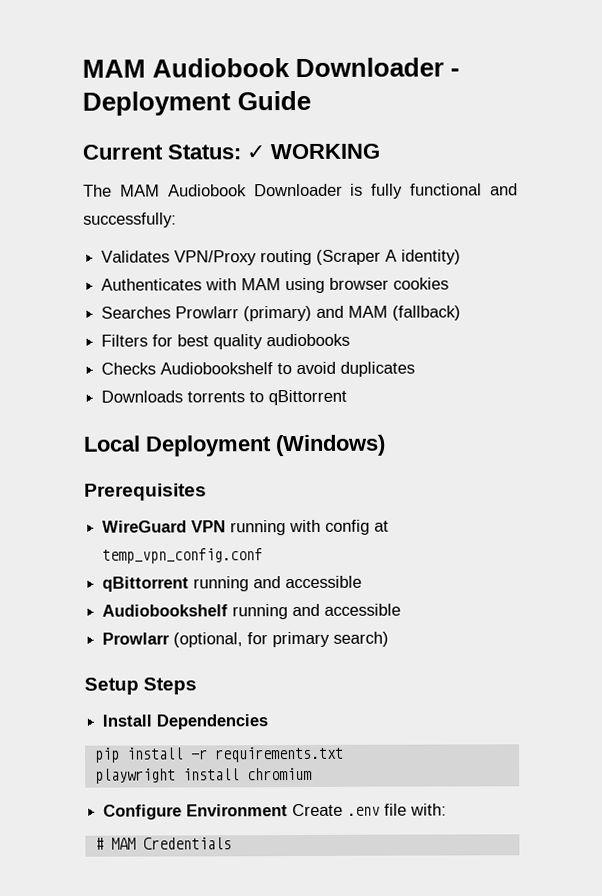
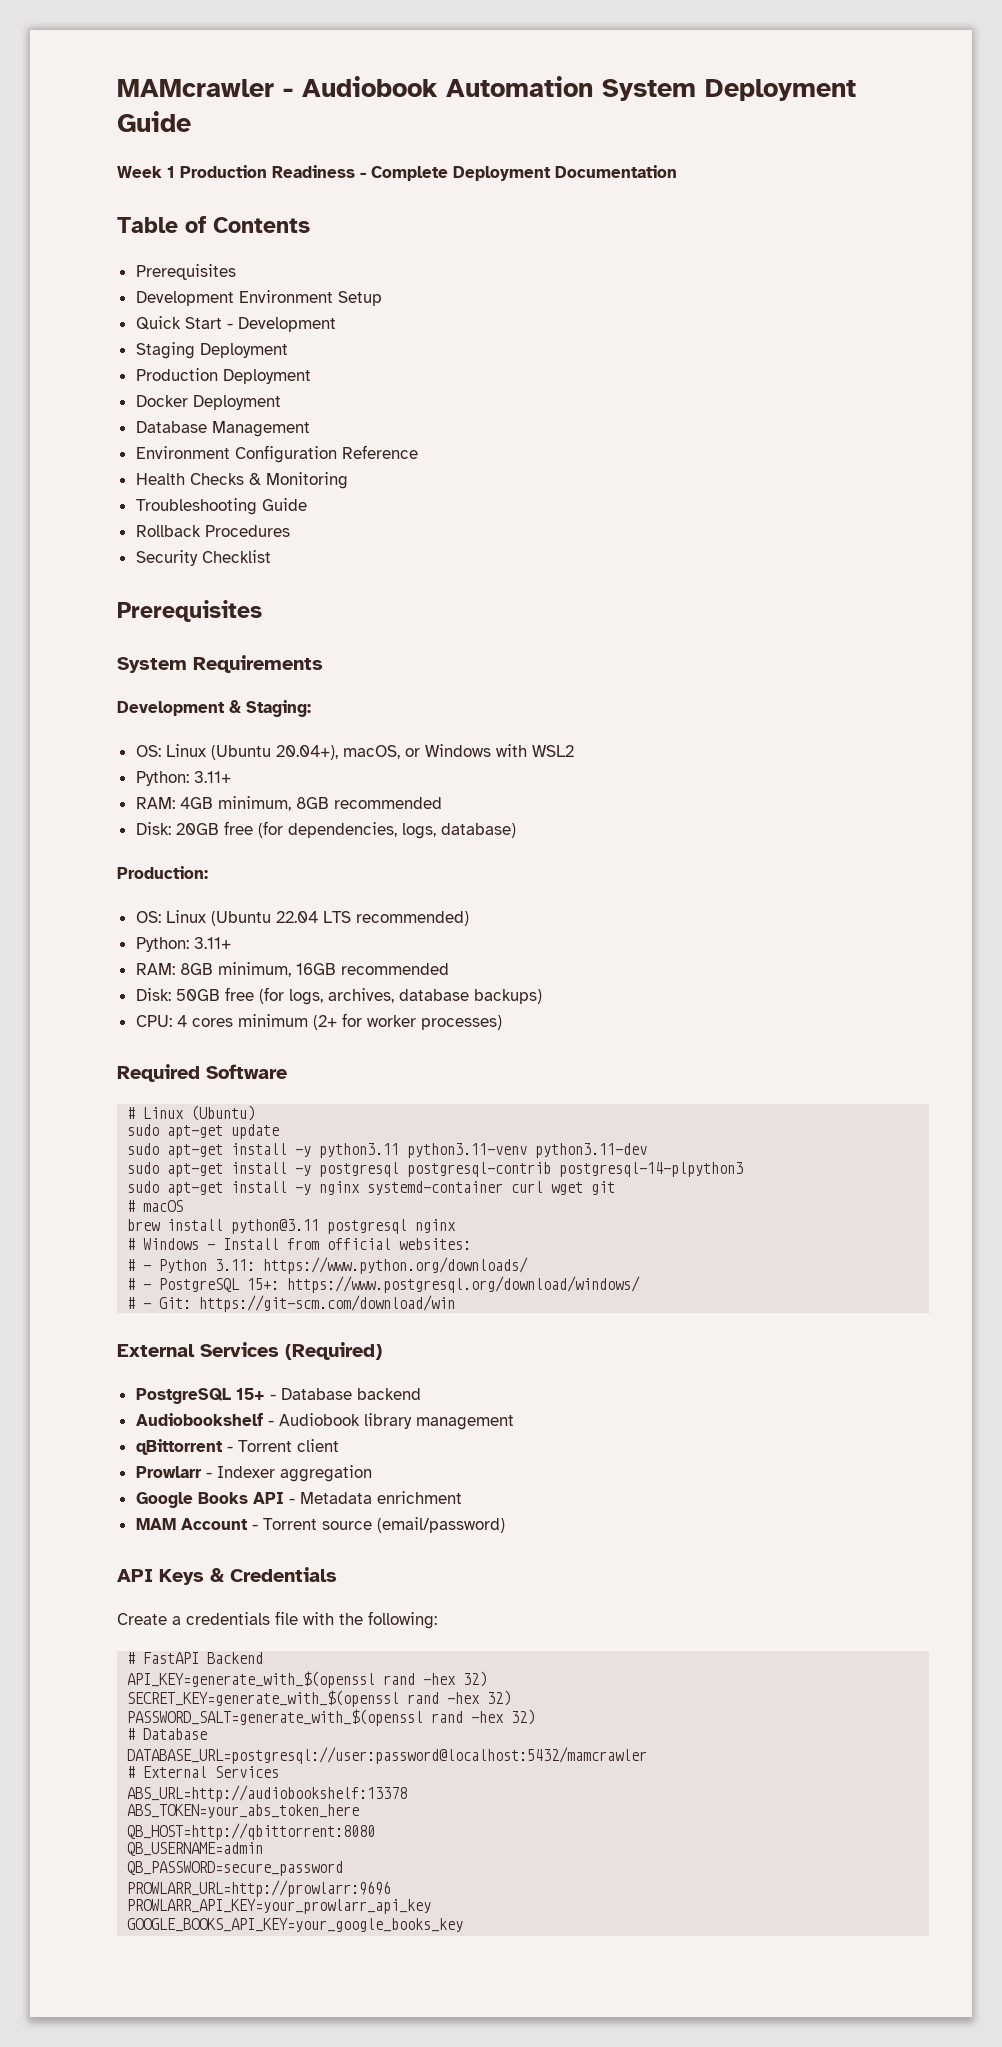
- MAM Audiobook Downloader - Deployment Guide
- Current Status: ✓ WORKING
- The MAM Audiobook Downloader is fully functional and successfully:
- Validates VPN/Proxy routing (Scraper A identity)
- Authenticates with MAM using browser cookies
- Searches Prowlarr (primary) and MAM (fallback)
- Filters for best quality audiobooks
- Checks Audiobookshelf to avoid duplicates
- Downloads torrents to qBittorrent
- Local Deployment (Windows)
+ MAMcrawler - Audiobook Automation System Deployment Guide
+ Week 1 Production Readiness - Complete Deployment Documentation
+ Table of Contents
  Prerequisites
- WireGuard VPN running with config at temp_vpn_config.conf
- qBittorrent running and accessible
- Audiobookshelf running and accessible
- Prowlarr (optional, for primary search)
- Setup Steps
- Install Dependencies
- pip install -r requirements.txt
- playwright install chromium
- Configure Environment Create .env file with:
- # MAM Credentials
+ Development Environment Setup
+ Quick Start - Development
+ Staging Deployment
+ Production Deployment
+ Docker Deployment
+ Database Management
+ Environment Configuration Reference
+ Health Checks & Monitoring
+ Troubleshooting Guide
+ Rollback Procedures
+ Security Checklist
+ Prerequisites
+ System Requirements
+ Development & Staging:
+ OS: Linux (Ubuntu 20.04+), macOS, or Windows with WSL2
+ Python: 3.11+
+ RAM: 4GB minimum, 8GB recommended
+ Disk: 20GB free (for dependencies, logs, database)
+ Production:
+ OS: Linux (Ubuntu 22.04 LTS recommended)
+ Python: 3.11+
+ RAM: 8GB minimum, 16GB recommended
+ Disk: 50GB free (for logs, archives, database backups)
+ CPU: 4 cores minimum (2+ for worker processes)
+ Required Software
+ # Linux (Ubuntu)
+ sudo apt-get update
+ sudo apt-get install -y python3.11 python3.11-venv python3.11-dev
+ sudo apt-get install -y postgresql postgresql-contrib postgresql-14-plpython3
+ sudo apt-get install -y nginx systemd-container curl wget git
+ # macOS
+ brew install python@3.11 postgresql nginx
+ # Windows - Install from official websites:
+ # - Python 3.11: https://www.python.org/downloads/
+ # - PostgreSQL 15+: https://www.postgresql.org/download/windows/
+ # - Git: https://git-scm.com/download/win
+ External Services (Required)
+ PostgreSQL 15+ - Database backend
+ Audiobookshelf - Audiobook library management
+ qBittorrent - Torrent client
+ Prowlarr - Indexer aggregation
+ Google Books API - Metadata enrichment
+ MAM Account - Torrent source (email/password)
+ API Keys & Credentials
+ Create a credentials file with the following:
+ # FastAPI Backend
+ API_KEY=generate_with_$(openssl rand -hex 32)
+ SECRET_KEY=generate_with_$(openssl rand -hex 32)
+ PASSWORD_SALT=generate_with_$(openssl rand -hex 32)
+ # Database
+ DATABASE_URL=postgresql://user:password@localhost:5432/mamcrawler
+ # External Services
+ ABS_URL=http://audiobookshelf:13378
+ ABS_TOKEN=your_abs_token_here
+ QB_HOST=http://qbittorrent:8080
+ QB_USERNAME=admin
+ QB_PASSWORD=secure_password
+ PROWLARR_URL=http://prowlarr:9696
+ PROWLARR_API_KEY=your_prowlarr_api_key
+ GOOGLE_BOOKS_API_KEY=your_google_books_key

